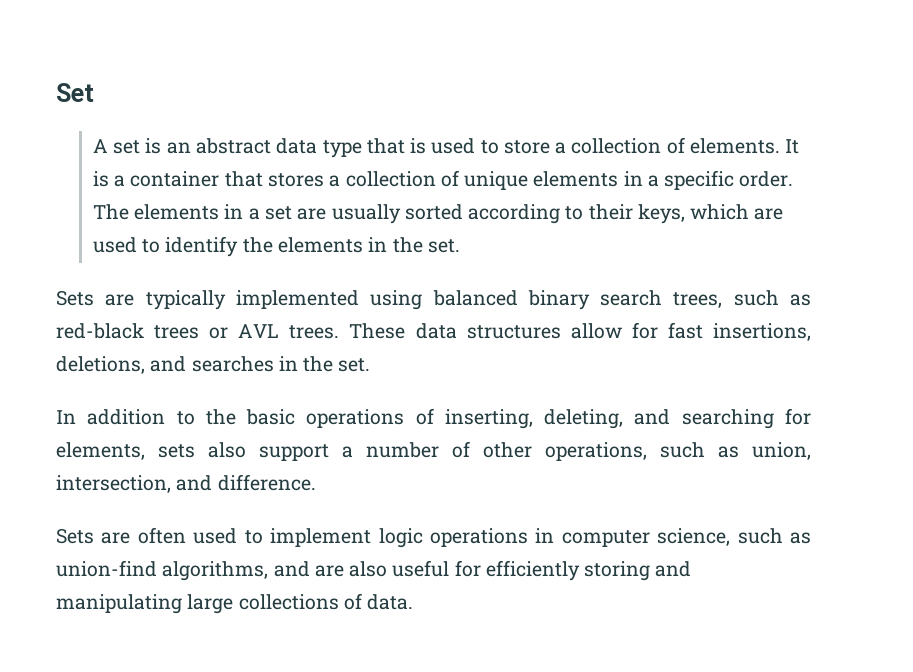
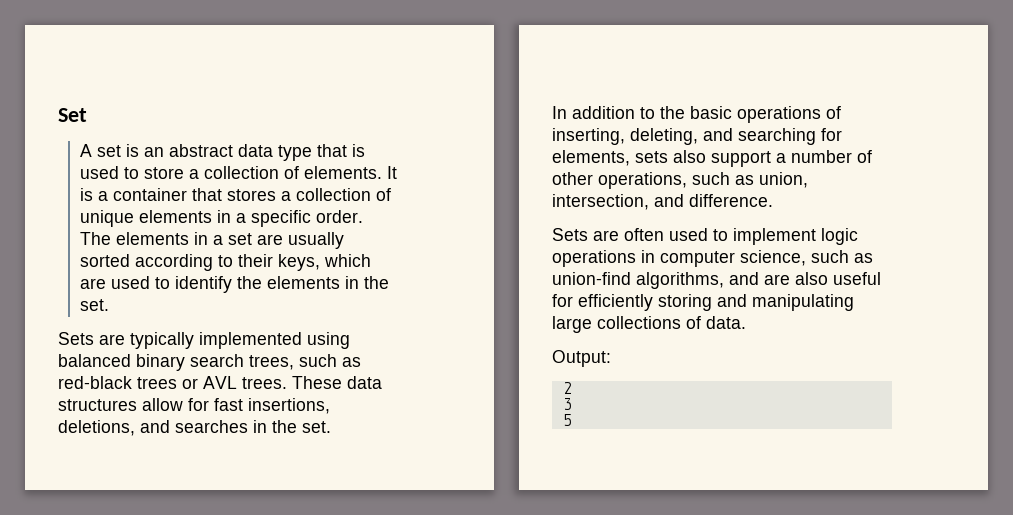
+ Output:
+ 2
+ 3
+ 5

